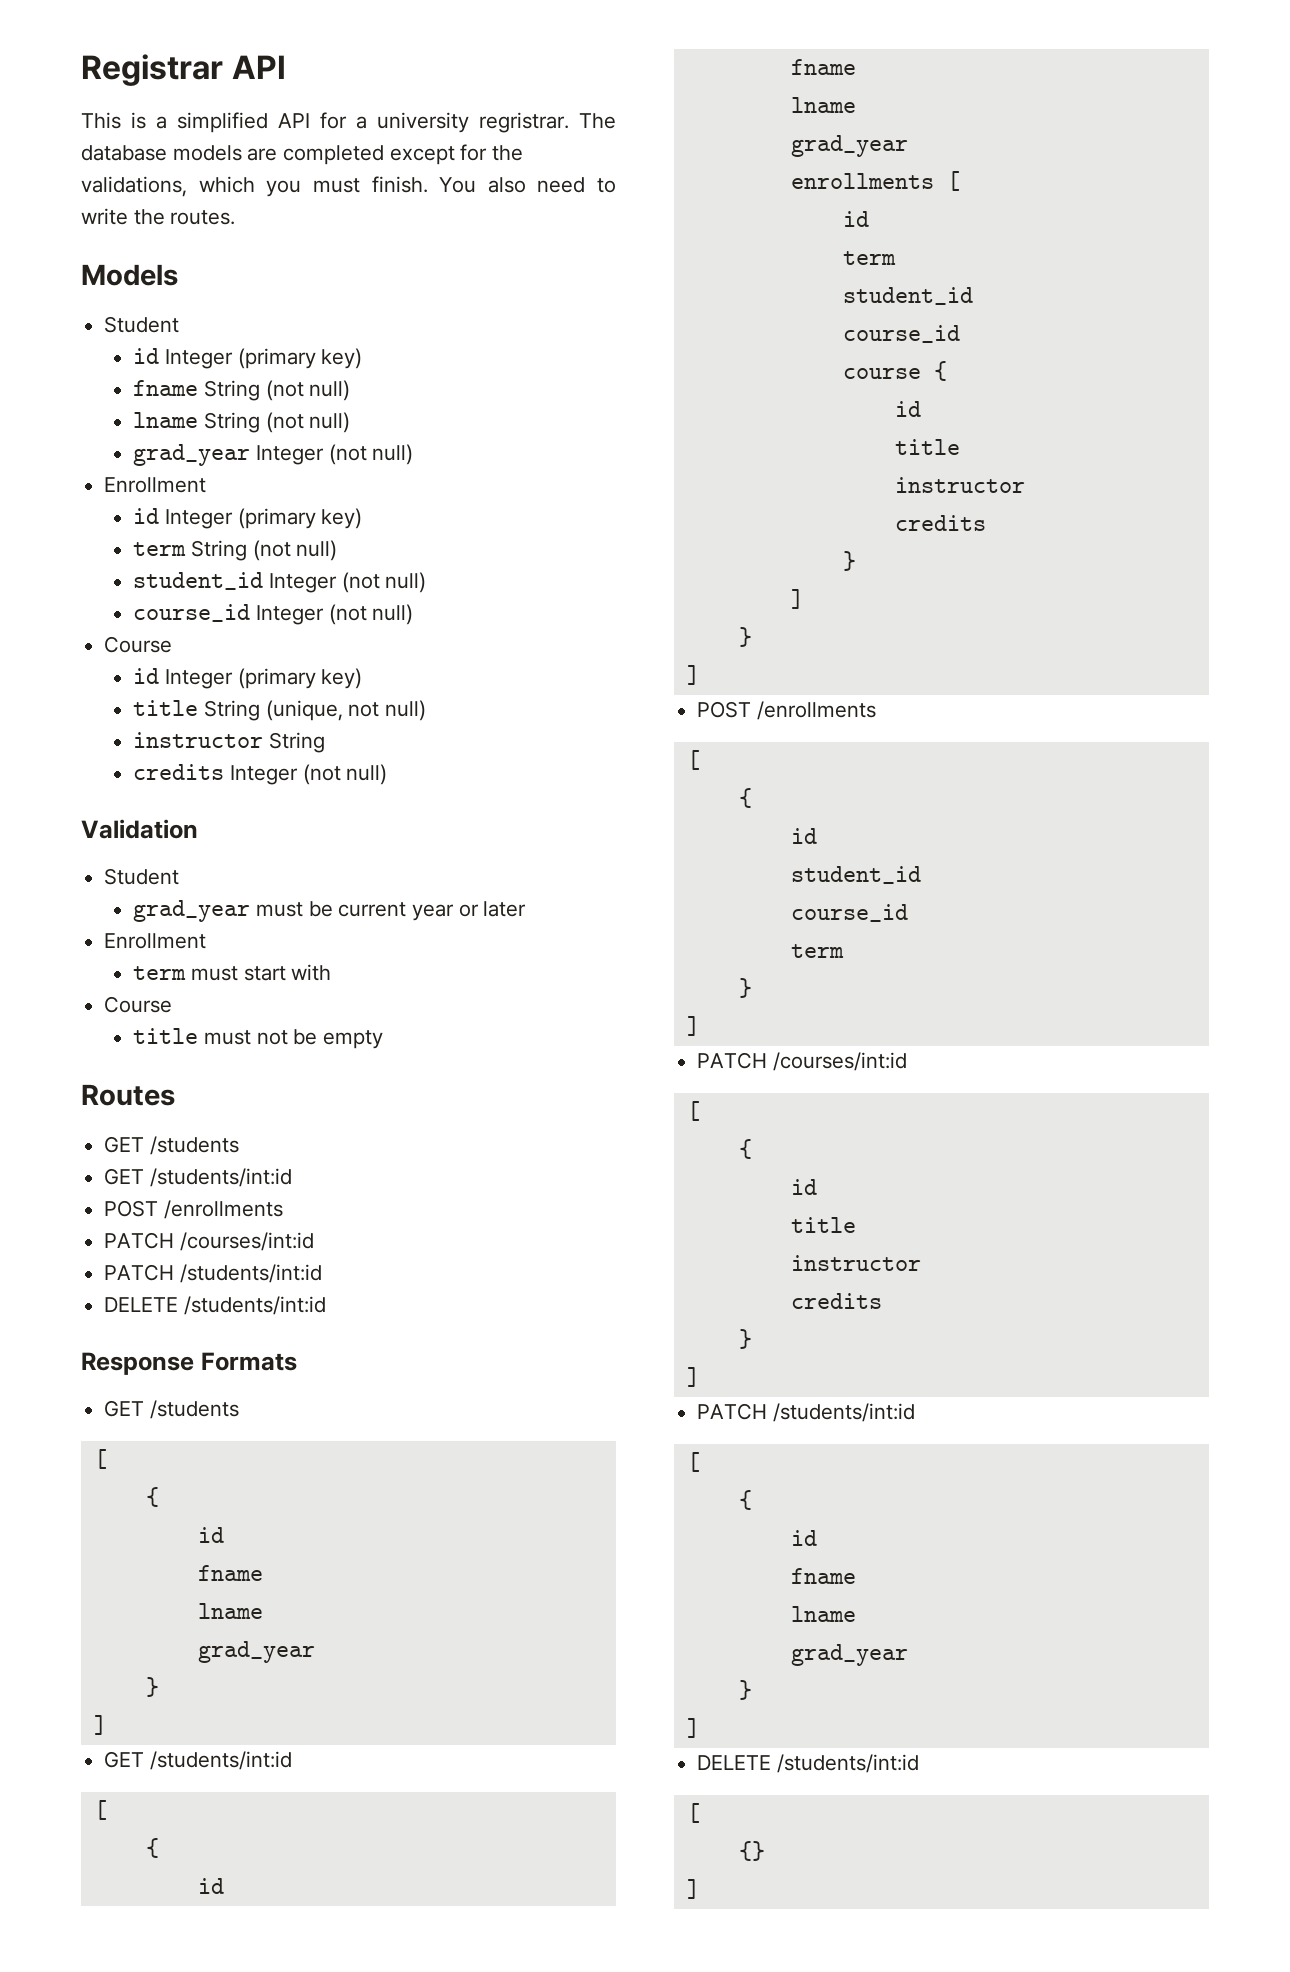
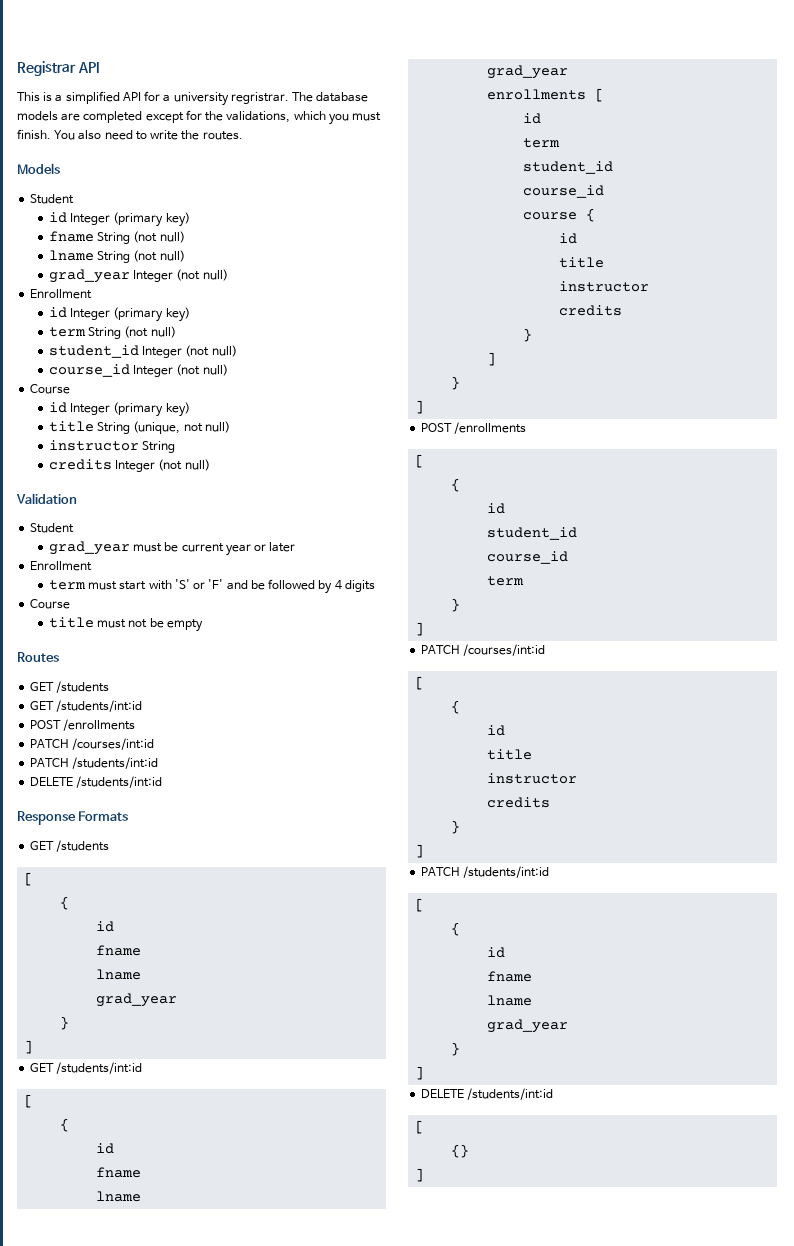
- term must start with
+ term must start with 'S' or 'F' and be followed by 4 digits

